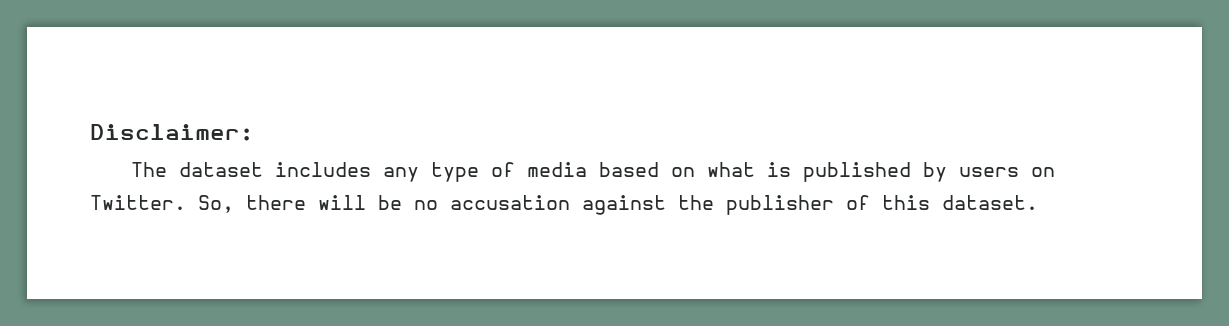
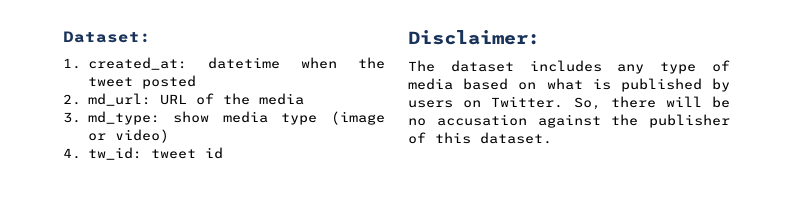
+ Dataset:
+ 1. created_at: datetime when the tweet posted
+ 2. md_url: URL of the media
+ 3. md_type: show media type (image or video)
+ 4. tw_id: tweet id

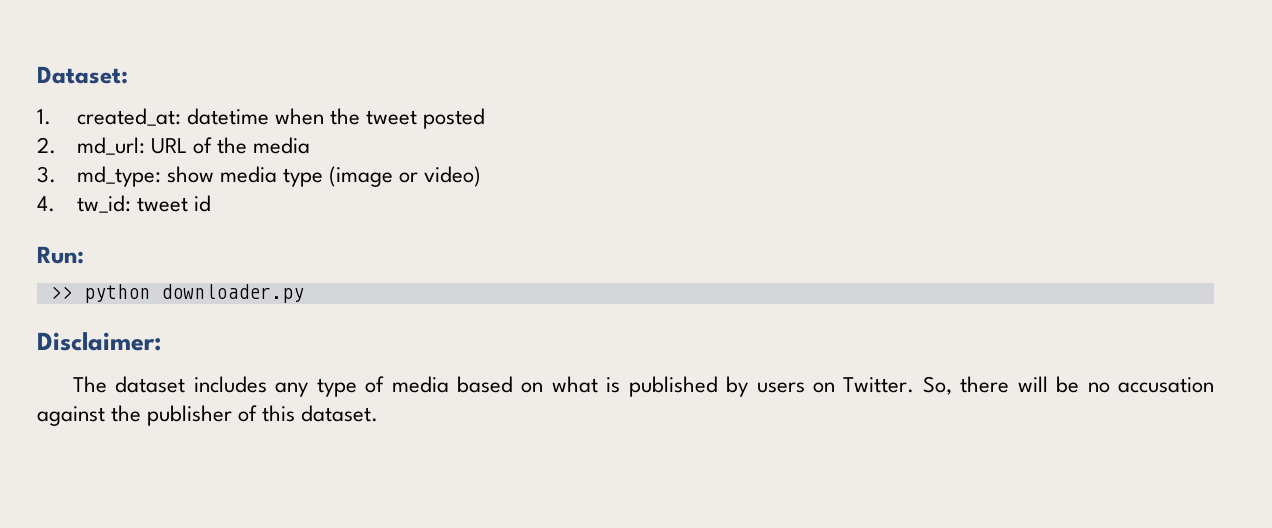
+ Run:
+ >> python downloader.py

